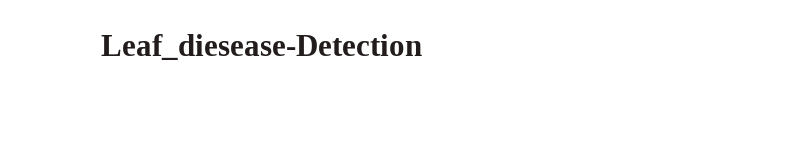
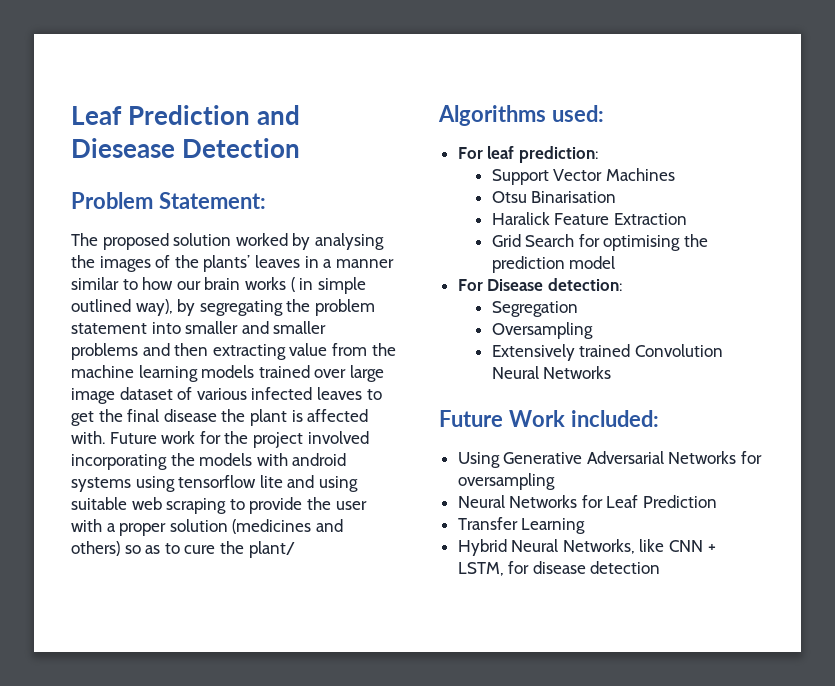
- Leaf_diesease-Detection
+ Leaf Prediction and Diesease Detection
+ Problem Statement:
+ The proposed solution worked by analysing the images of the plants’ leaves in a manner similar to how our brain works ( in simple outlined way), by segregating the problem statement into smaller and smaller problems and then extracting value from the machine learning models trained over large image dataset of various infected leaves to get the final disease the plant is affected with. Future work for the project involved incorporating the models with android systems using tensorflow lite and using suitable web scraping to provide the user with a proper solution (medicines and others) so as to cure the plant/
+ Algorithms used:
+ For leaf prediction:
+ Support Vector Machines
+ Otsu Binarisation
+ Haralick Feature Extraction
+ Grid Search for optimising the prediction model
+ For Disease detection:
+ Segregation
+ Oversampling
+ Extensively trained Convolution Neural Networks
+ Future Work included:
+ Using Generative Adversarial Networks for oversampling
+ Neural Networks for Leaf Prediction
+ Transfer Learning
+ Hybrid Neural Networks, like CNN + LSTM, for disease detection

